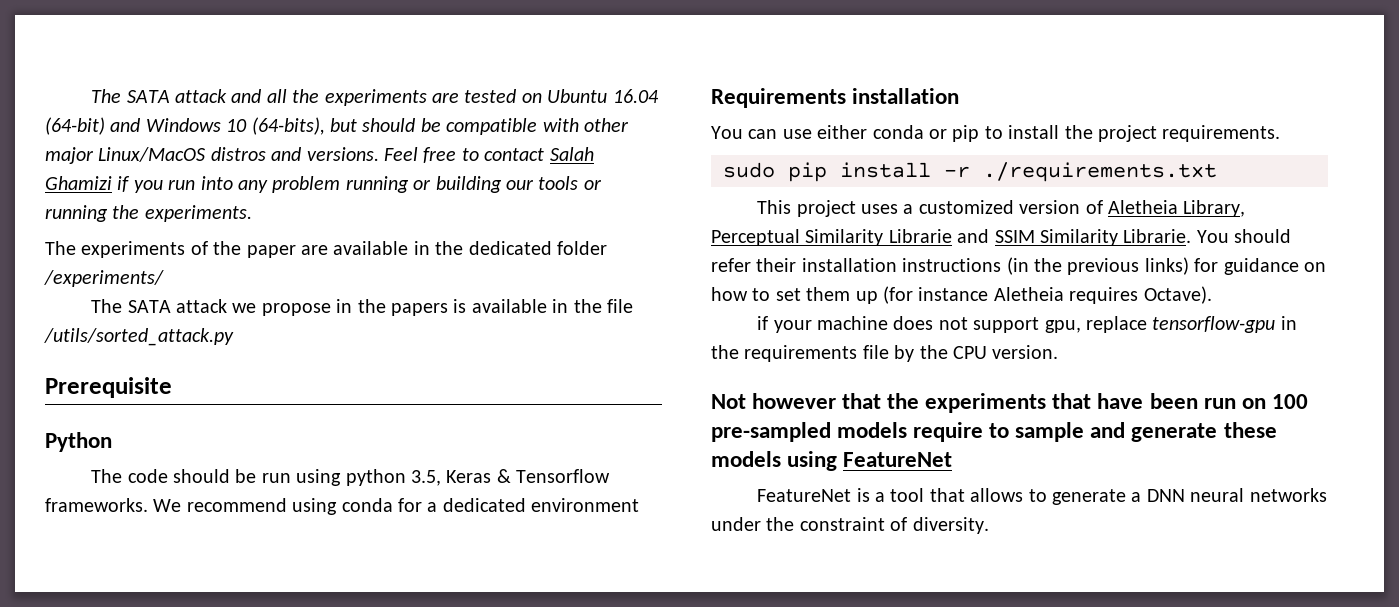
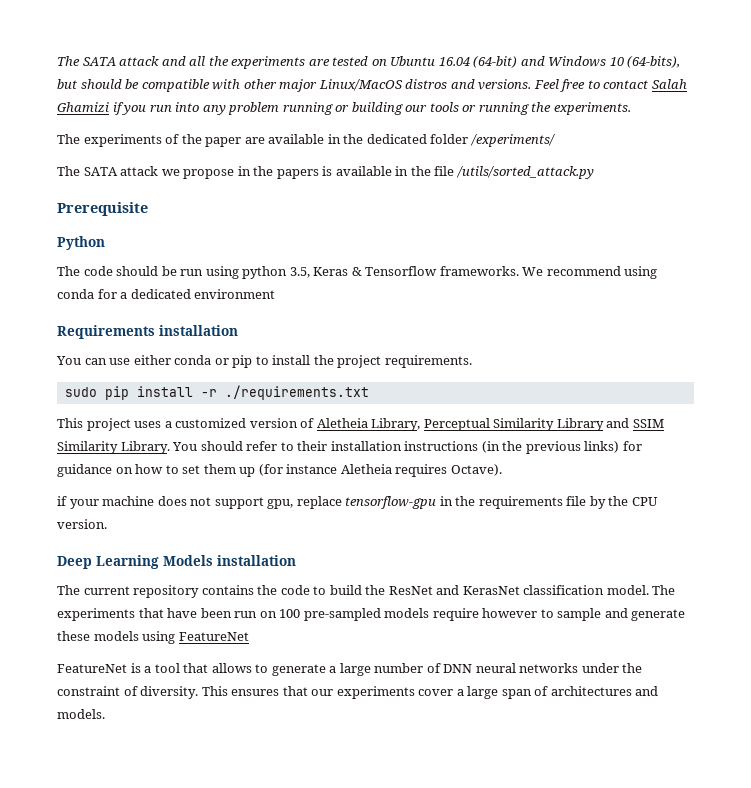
- This project uses a customized version of Aletheia Library, Perceptual Similarity Librarie and SSIM Similarity Librarie.
+ This project uses a customized version of Aletheia Library, Perceptual Similarity Library and SSIM Similarity Library.
- You should refer their installation instructions (in the previous links) for guidance on how to set them up (for instance Aletheia requires Octave).
+ You should refer to their installation instructions (in the previous links) for guidance on how to set them up (for instance Aletheia requires Octave).
- Not however that the experiments that have been run on 100 pre-sampled models require to sample and generate these models using FeatureNet
+ Deep Learning Models installation
+ The current repository contains the code to build the ResNet and KerasNet classification model. The experiments that have been run on 100 pre-sampled models require however to sample and generate these models using FeatureNet
- FeatureNet is a tool that allows to generate a DNN neural networks under the constraint of diversity.
+ FeatureNet is a tool that allows to generate a large number of DNN neural networks under the constraint of diversity.
+ This ensures that our experiments cover a large span of architectures and models.

